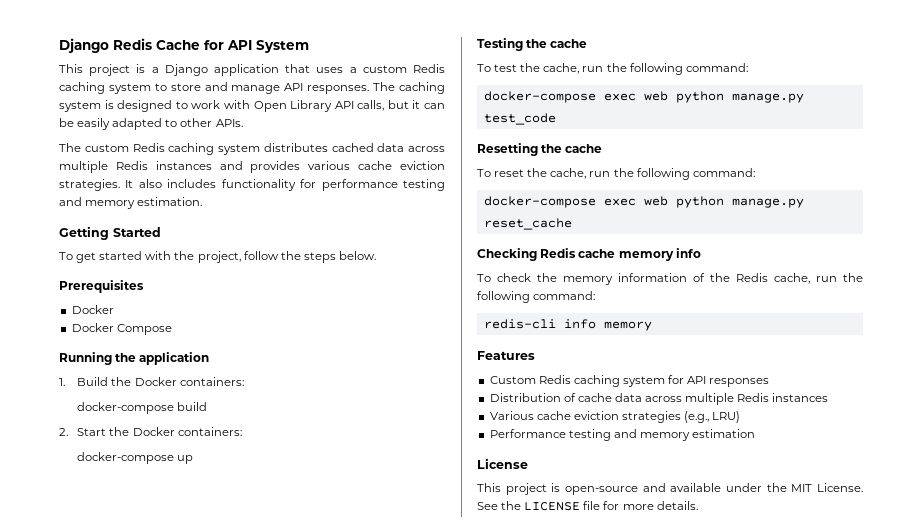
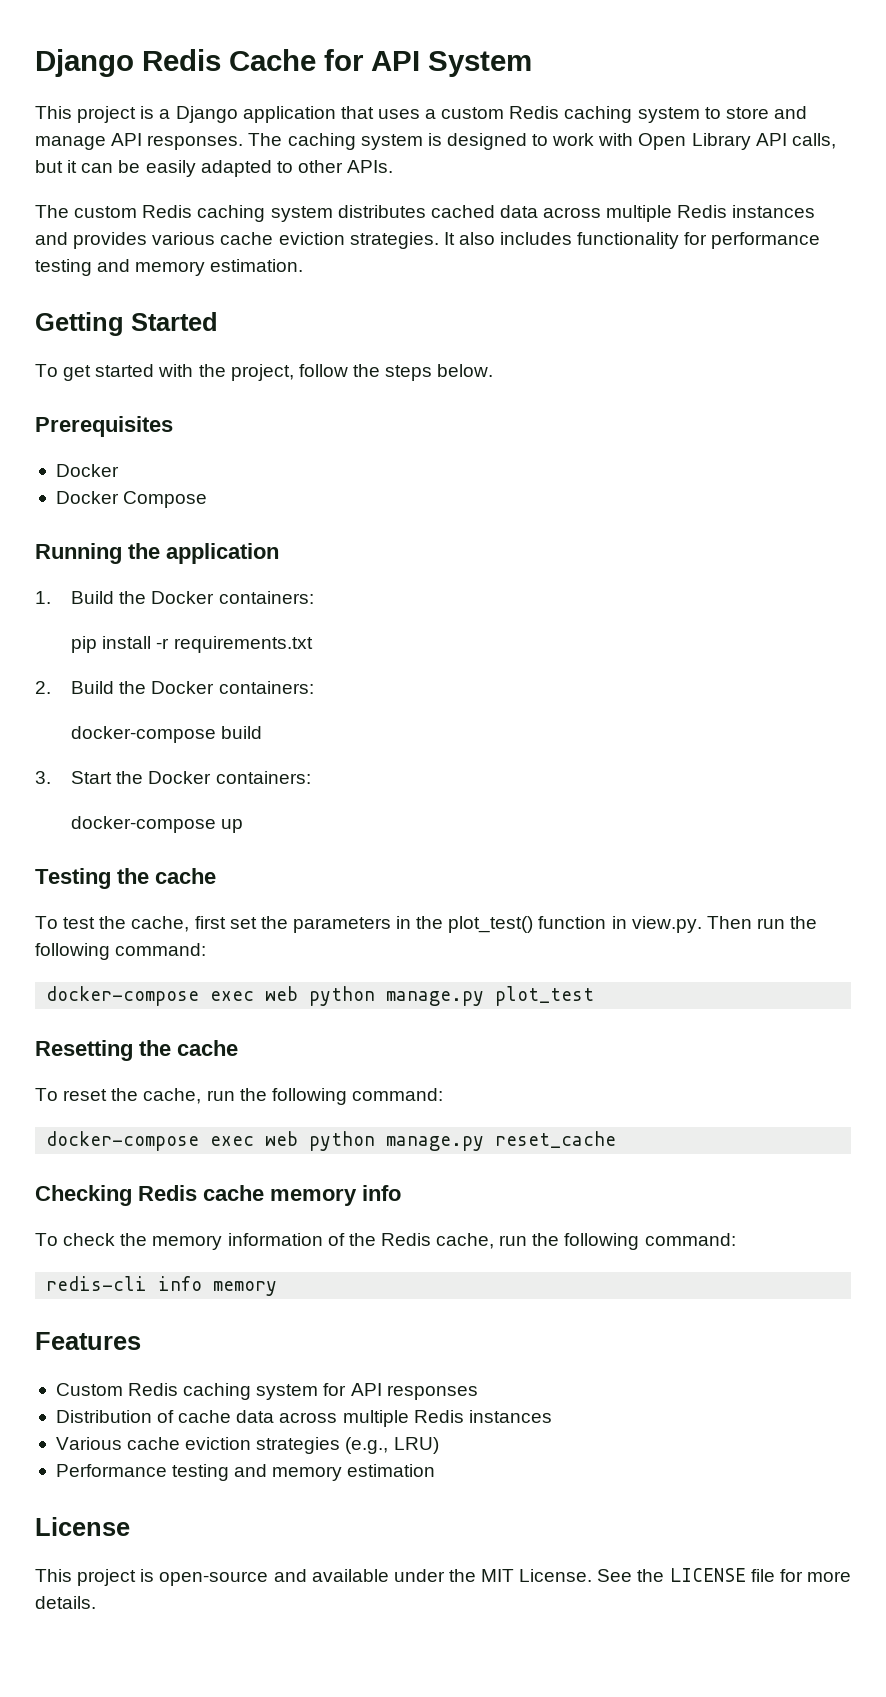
+ pip install -r requirements.txt
+ 2. Build the Docker containers:
- 2. Start the Docker containers:
+ 3. Start the Docker containers:
- To test the cache, run the following command:
- docker-compose exec web python manage.py test_code
+ To test the cache, first set the parameters in the plot_test() function in view.py. Then run the following command:
+ docker-compose exec web python manage.py plot_test

